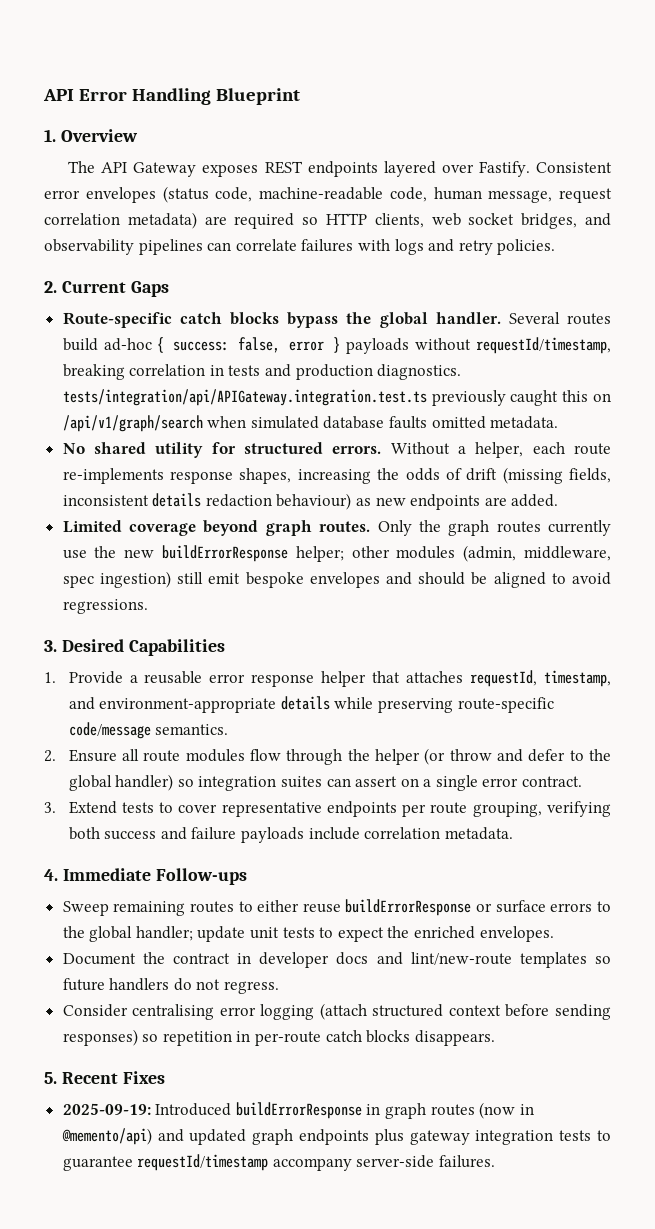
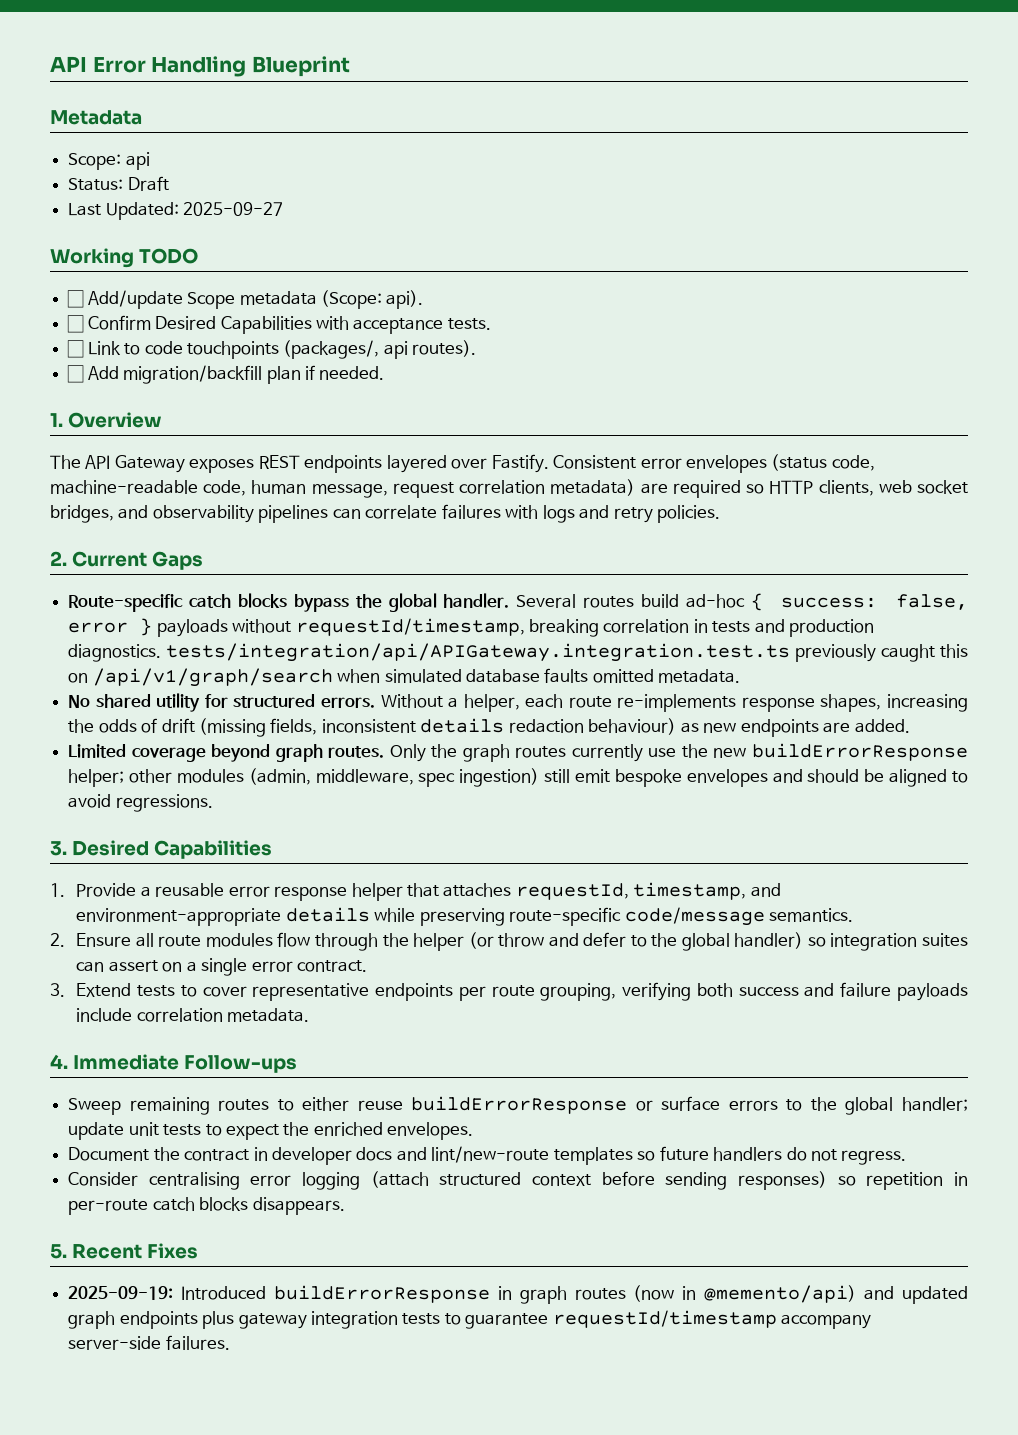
+ Metadata
+ Scope: api
+ Status: Draft
+ Last Updated: 2025-09-27
+ Working TODO
+ ☐ Add/update Scope metadata (Scope: api).
+ ☐ Confirm Desired Capabilities with acceptance tests.
+ ☐ Link to code touchpoints (packages/, api routes).
+ ☐ Add migration/backfill plan if needed.

